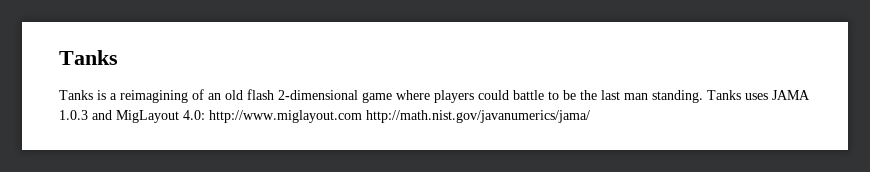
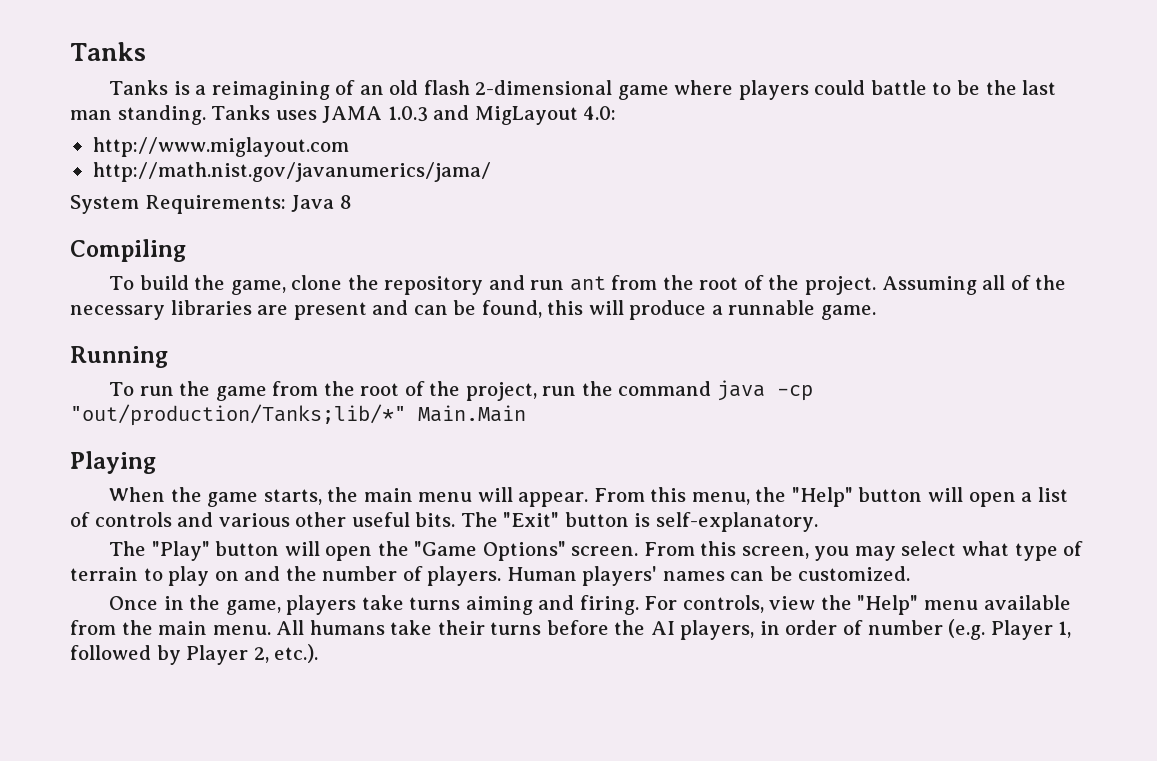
- Tanks uses JAMA 1.0.3 and MigLayout 4.0: http://www.miglayout.com http://math.nist.gov/javanumerics/jama/
+ Tanks uses JAMA 1.0.3 and MigLayout 4.0:
+ http://www.miglayout.com
+ http://math.nist.gov/javanumerics/jama/
+ System Requirements: Java 8
+ Compiling
+ To build the game, clone the repository and run ant from the root of the project. Assuming all of the necessary libraries are present and can be found, this will produce a runnable game.
+ Running
+ To run the game from the root of the project, run the command java -cp "out/production/Tanks;lib/*" Main.Main
+ Playing
+ When the game starts, the main menu will appear. From this menu, the "Help" button will open a list of controls and various other useful bits. The "Exit" button is self-explanatory.
+ The "Play" button will open the "Game Options" screen. From this screen, you may select what type of terrain to play on and the number of players. Human players' names can be customized.
+ Once in the game, players take turns aiming and firing. For controls, view the "Help" menu available from the main menu. All humans take their turns before the AI players, in order of number (e.g. Player 1, followed by Player 2, etc.).

